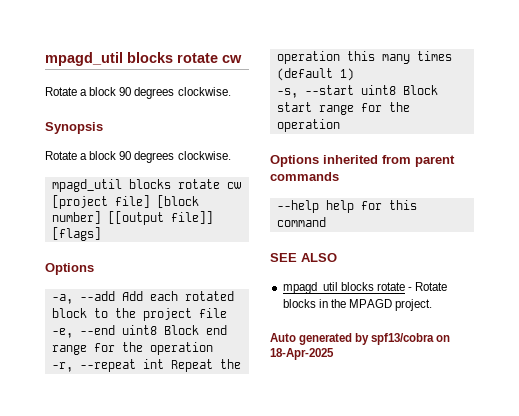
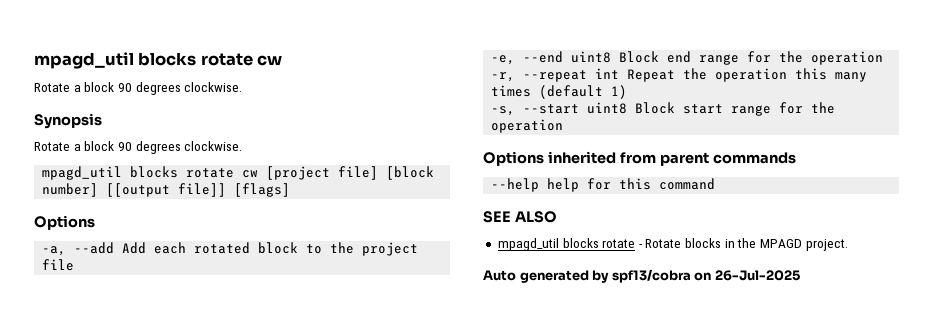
- Auto generated by spf13/cobra on 18-Apr-2025
+ Auto generated by spf13/cobra on 26-Jul-2025

